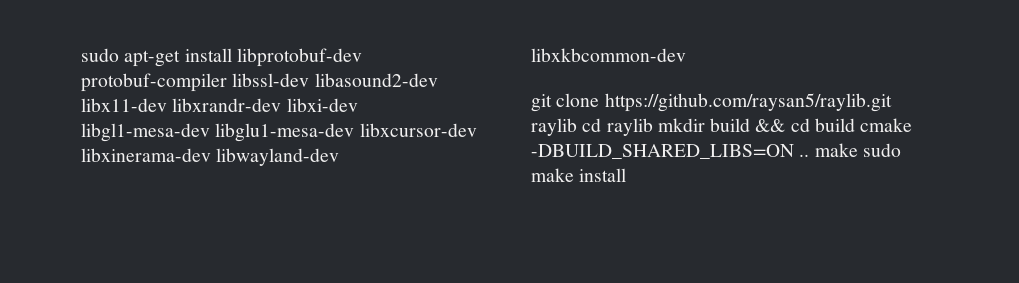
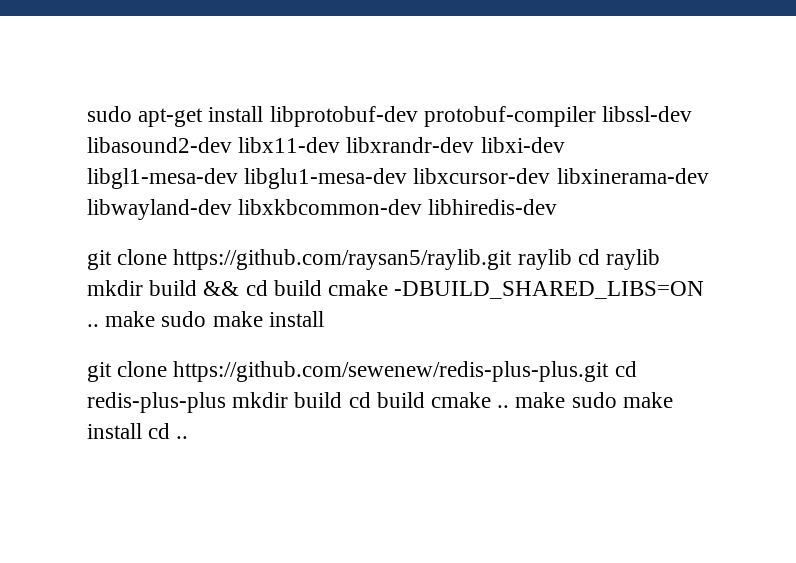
- sudo apt-get install libprotobuf-dev protobuf-compiler libssl-dev libasound2-dev libx11-dev libxrandr-dev libxi-dev libgl1-mesa-dev libglu1-mesa-dev libxcursor-dev libxinerama-dev libwayland-dev libxkbcommon-dev
+ sudo apt-get install libprotobuf-dev protobuf-compiler libssl-dev libasound2-dev libx11-dev libxrandr-dev libxi-dev libgl1-mesa-dev libglu1-mesa-dev libxcursor-dev libxinerama-dev libwayland-dev libxkbcommon-dev libhiredis-dev
+ git clone https://github.com/sewenew/redis-plus-plus.git cd redis-plus-plus mkdir build cd build cmake .. make sudo make install cd ..

